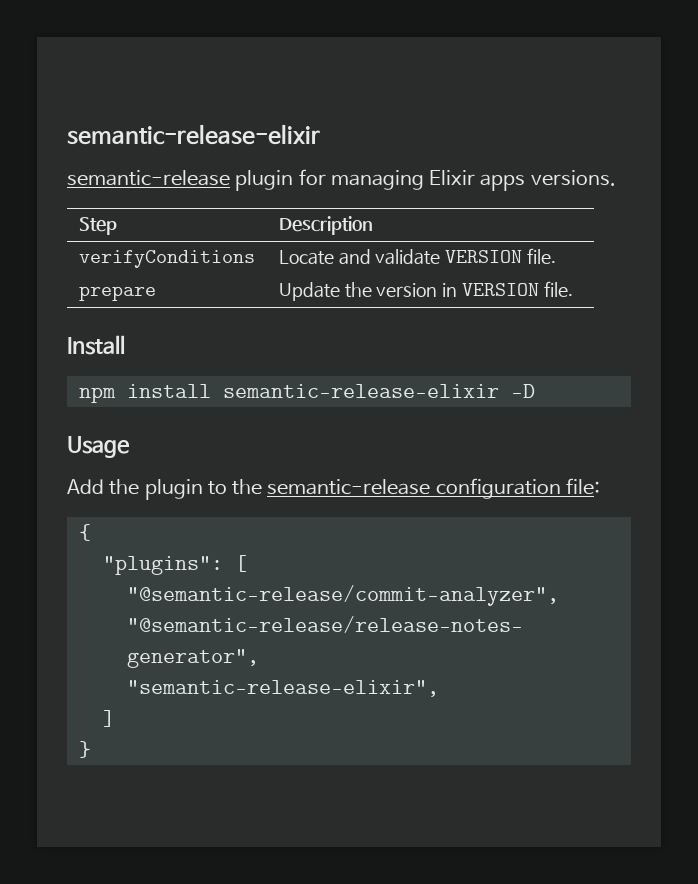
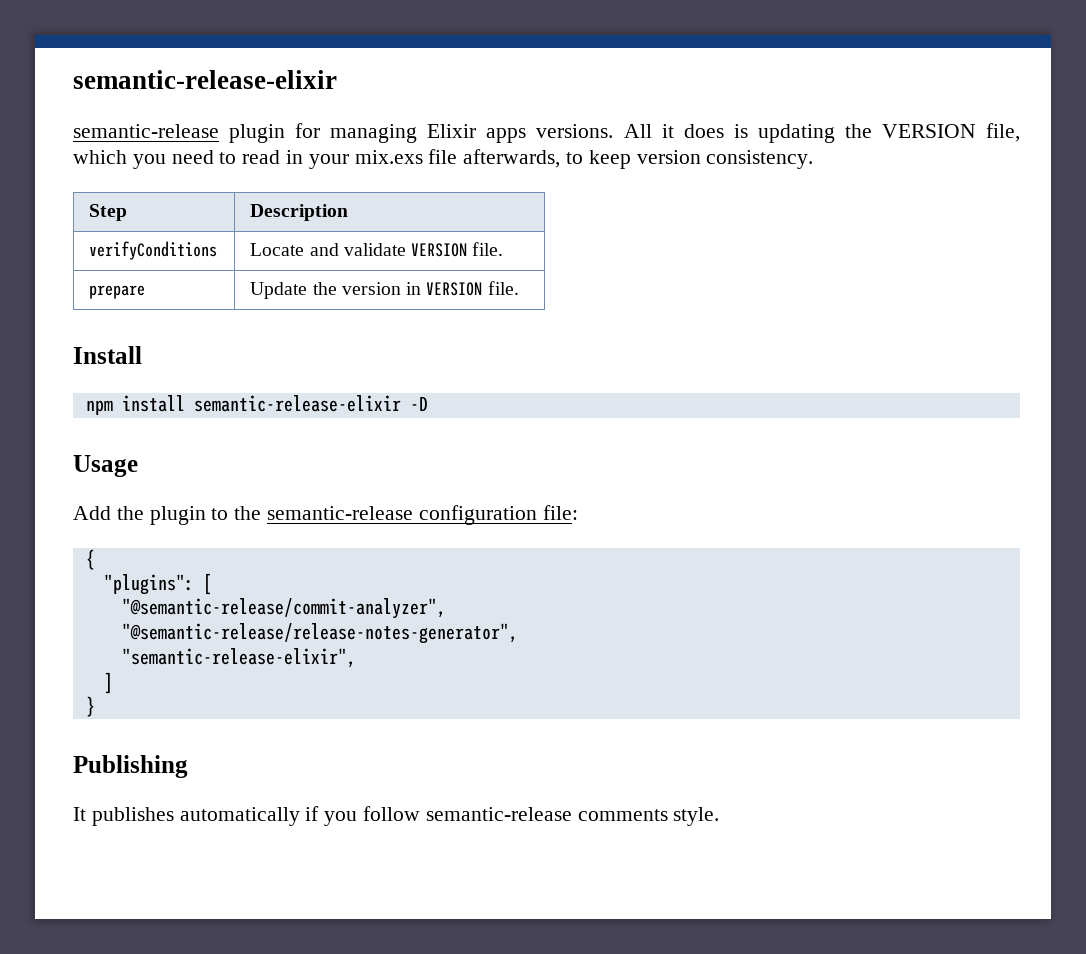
+ All it does is updating the VERSION file, which you need to read in your mix.exs file afterwards, to keep version consistency.
+ Publishing
+ It publishes automatically if you follow semantic-release comments style.

